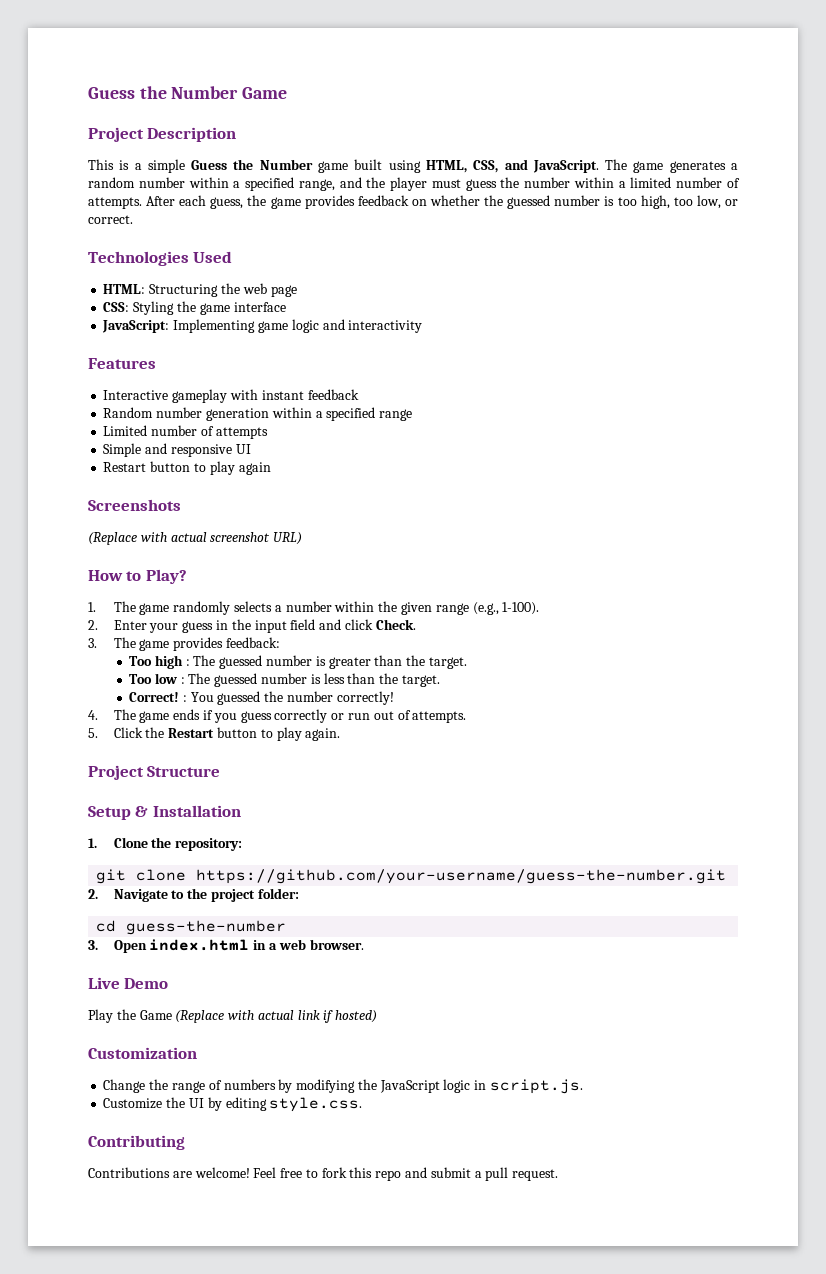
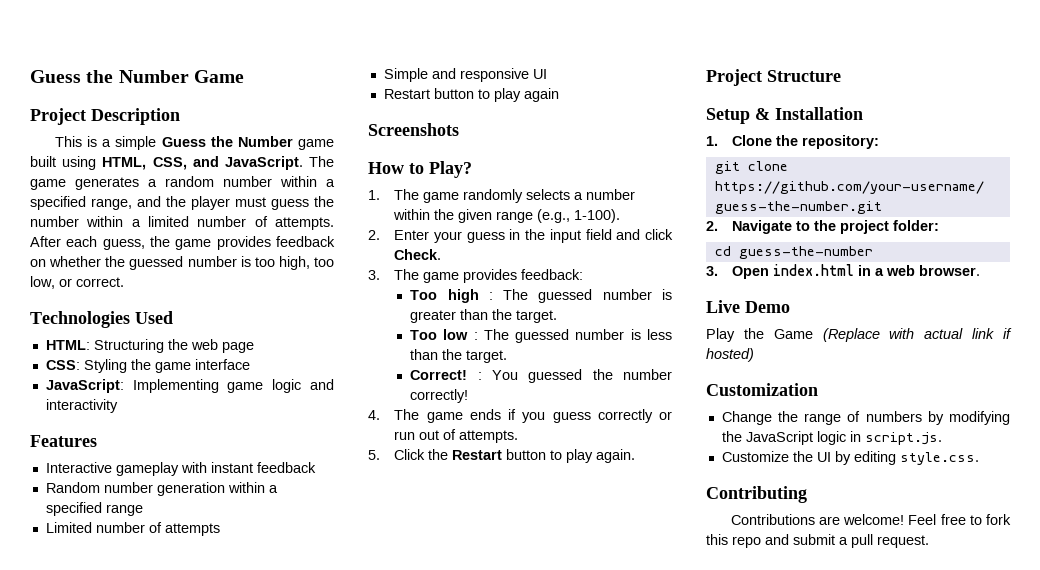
- (Replace with actual screenshot URL)

